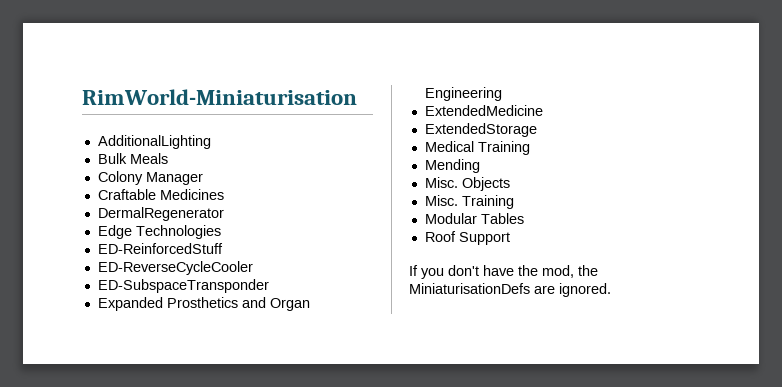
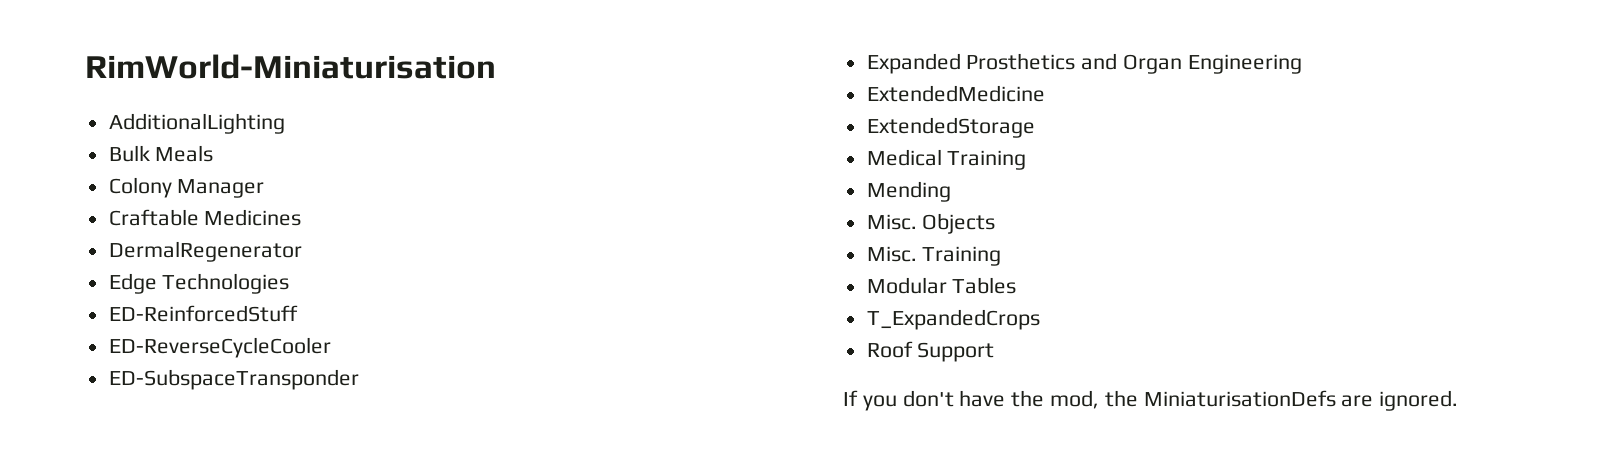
+ T_ExpandedCrops

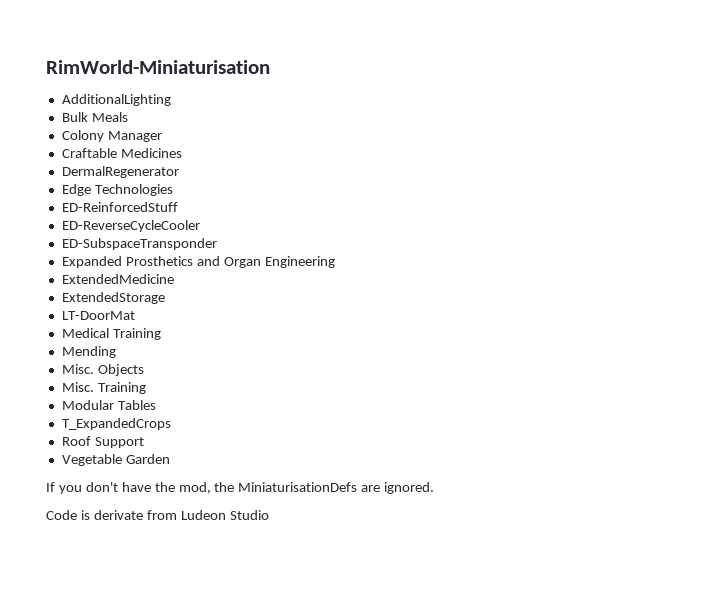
+ LT-DoorMat
+ Vegetable Garden
+ Code is derivate from Ludeon Studio

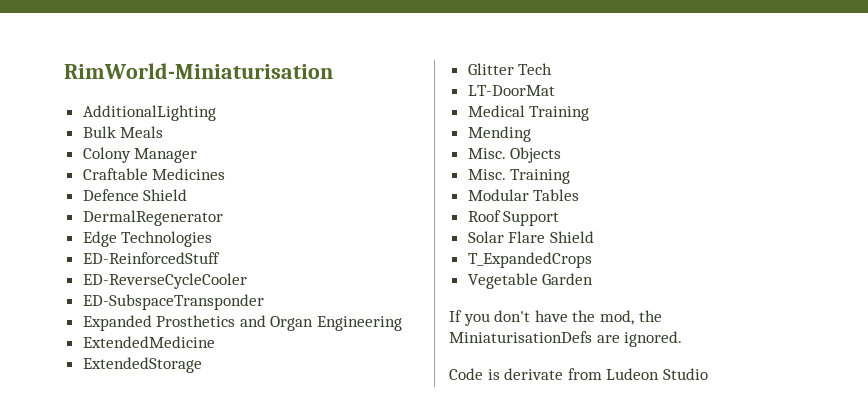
+ Defence Shield
+ Glitter Tech
- T_ExpandedCrops
+ Solar Flare Shield
+ T_ExpandedCrops

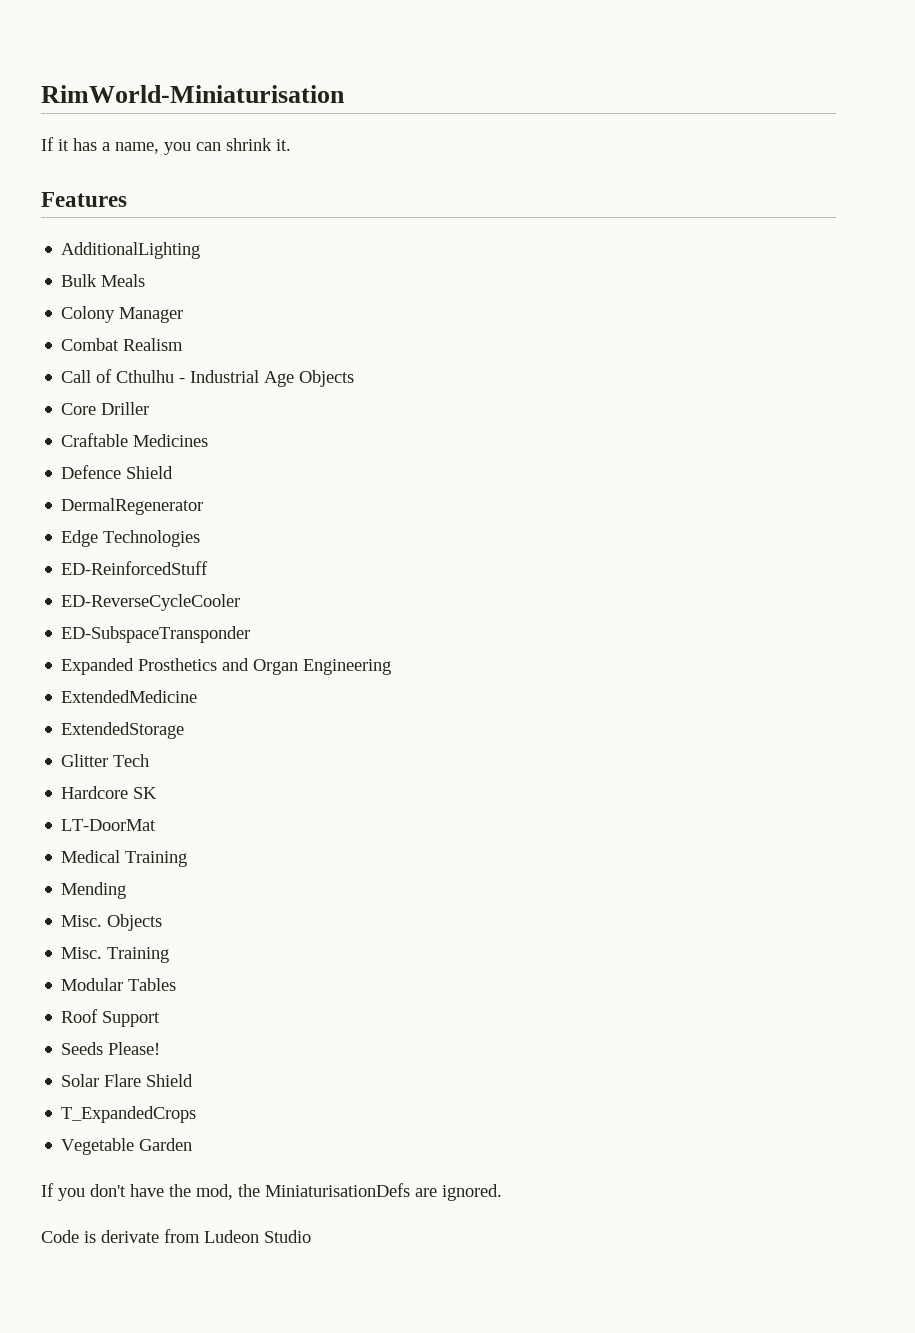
+ If it has a name, you can shrink it.
+ Features
+ Combat Realism
+ Call of Cthulhu - Industrial Age Objects
+ Core Driller
+ Hardcore SK
+ Seeds Please!

